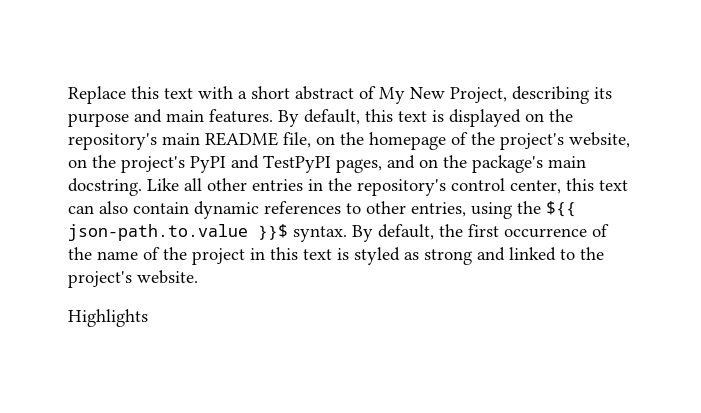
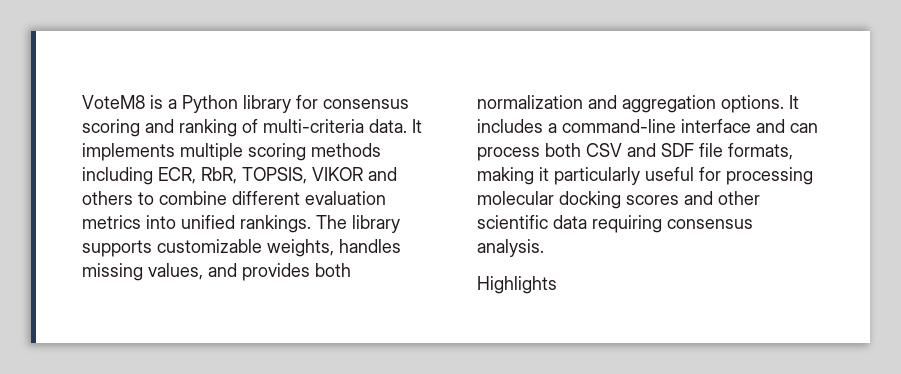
- Replace this text with a short abstract of My New Project, describing its purpose and main features. By default, this text is displayed on the repository's main README file, on the homepage of the project's website, on the project's PyPI and TestPyPI pages, and on the package's main docstring. Like all other entries in the repository's control center, this text can also contain dynamic references to other entries, using the ${{ json-path.to.value }}$ syntax. By default, the first occurrence of the name of the project in this text is styled as strong and linked to the project's website.
+ VoteM8 is a Python library for consensus scoring and ranking of multi-criteria data. It implements multiple scoring methods including ECR, RbR, TOPSIS, VIKOR and others to combine different evaluation metrics into unified rankings. The library supports customizable weights, handles missing values, and provides both normalization and aggregation options. It includes a command-line interface and can process both CSV and SDF file formats, making it particularly useful for processing molecular docking scores and other scientific data requiring consensus analysis.

